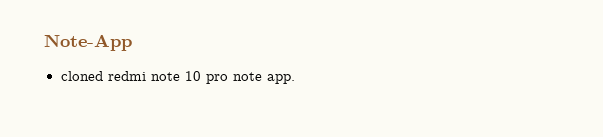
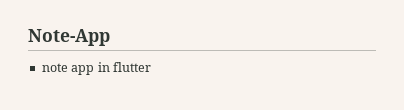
- cloned redmi note 10 pro note app.
+ note app in flutter

